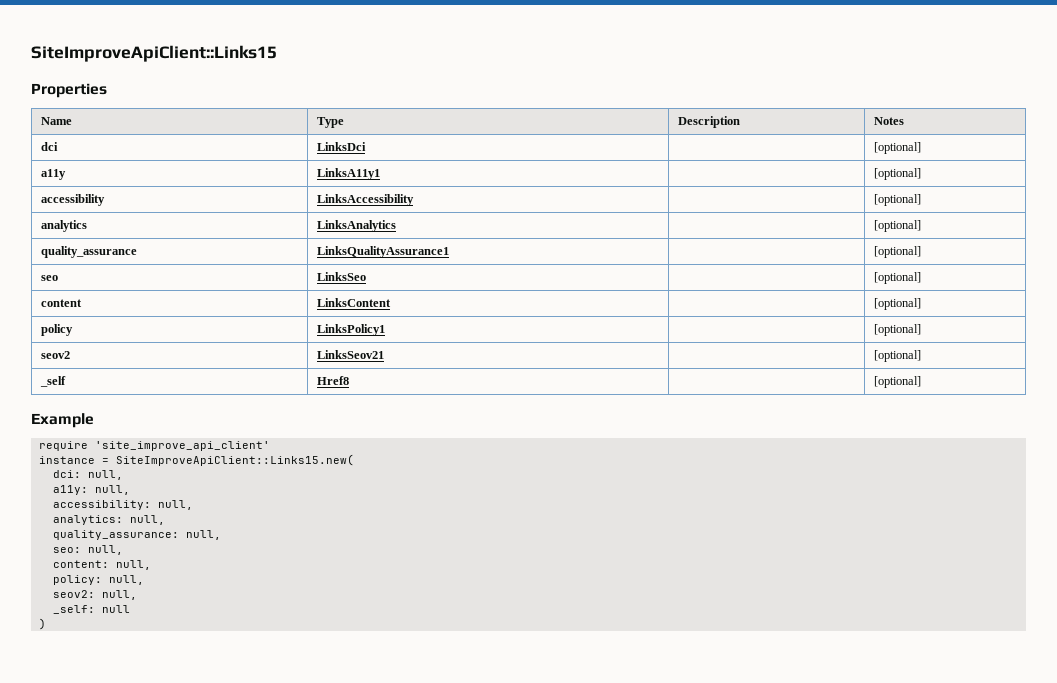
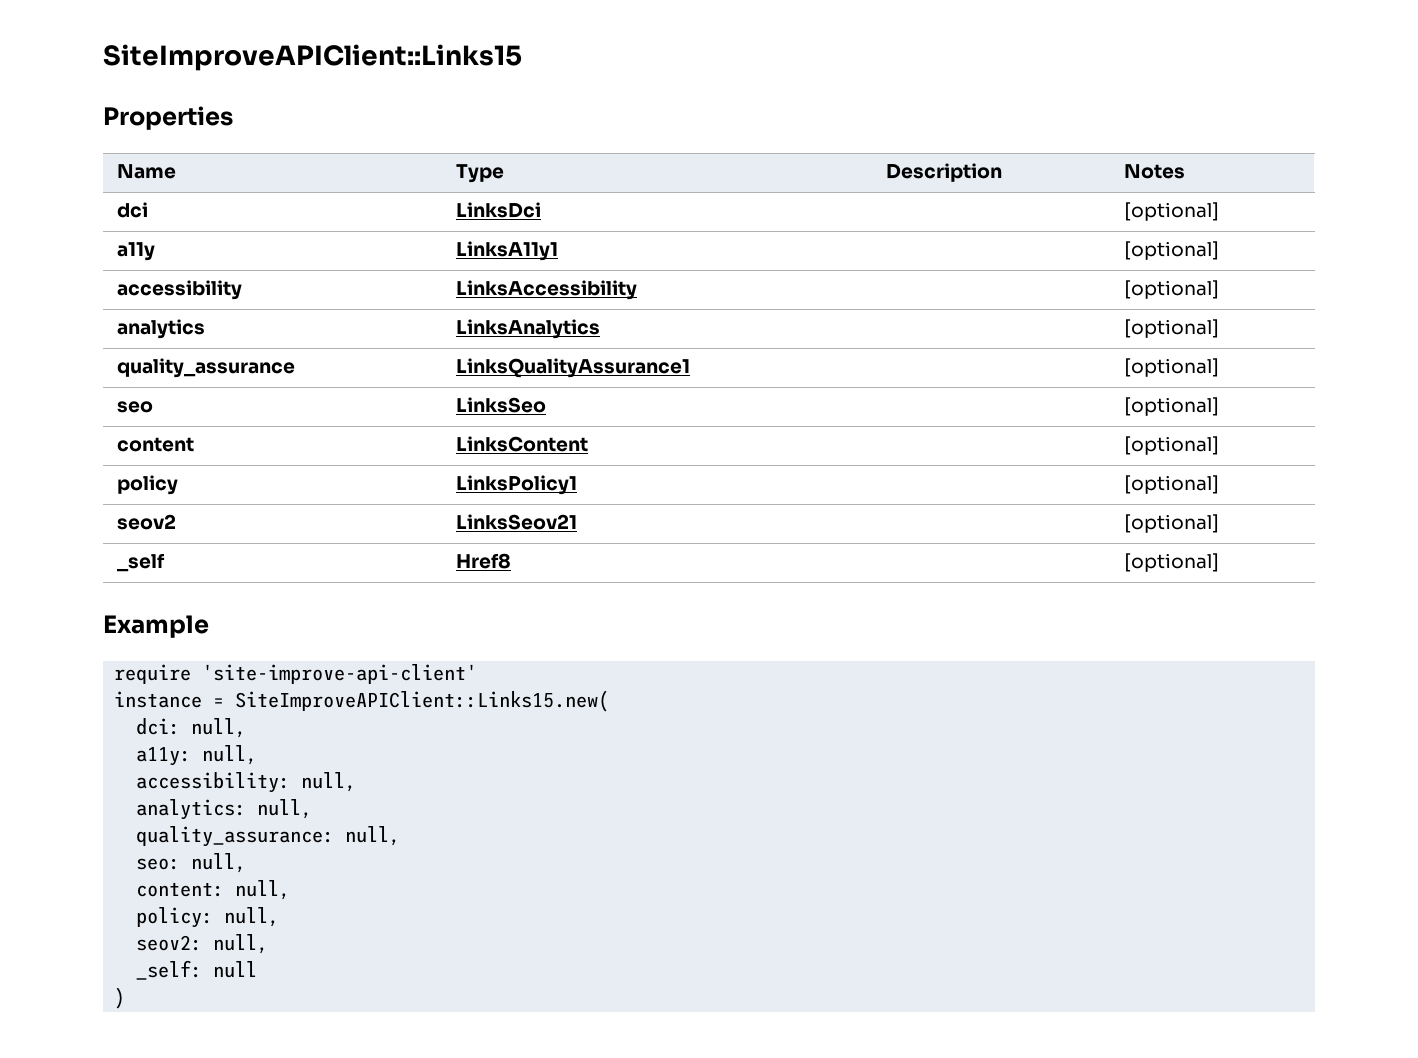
- SiteImproveApiClient::Links15
+ SiteImproveAPIClient::Links15
- require 'site_improve_api_client'
+ require 'site-improve-api-client'
- instance = SiteImproveApiClient::Links15.new(
+ instance = SiteImproveAPIClient::Links15.new(

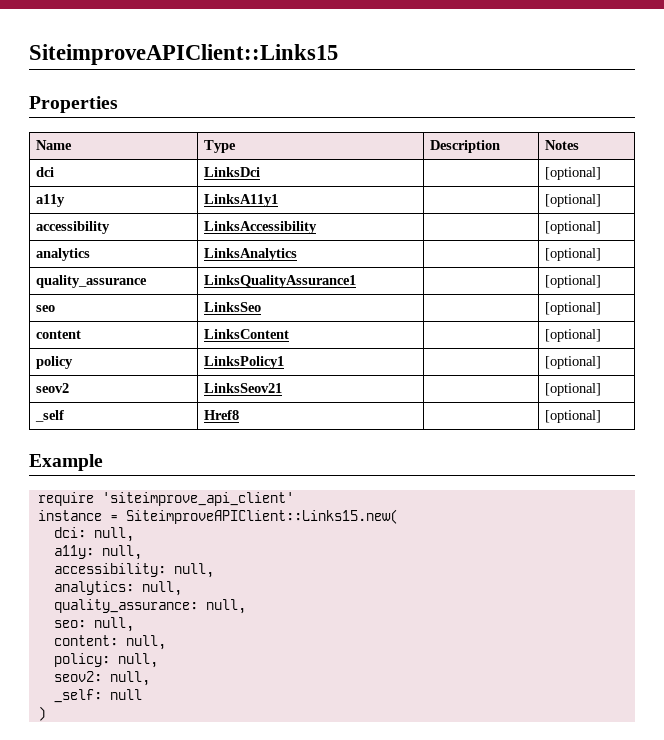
- SiteImproveAPIClient::Links15
+ SiteimproveAPIClient::Links15
- require 'site-improve-api-client'
+ require 'siteimprove_api_client'
- instance = SiteImproveAPIClient::Links15.new(
+ instance = SiteimproveAPIClient::Links15.new(

